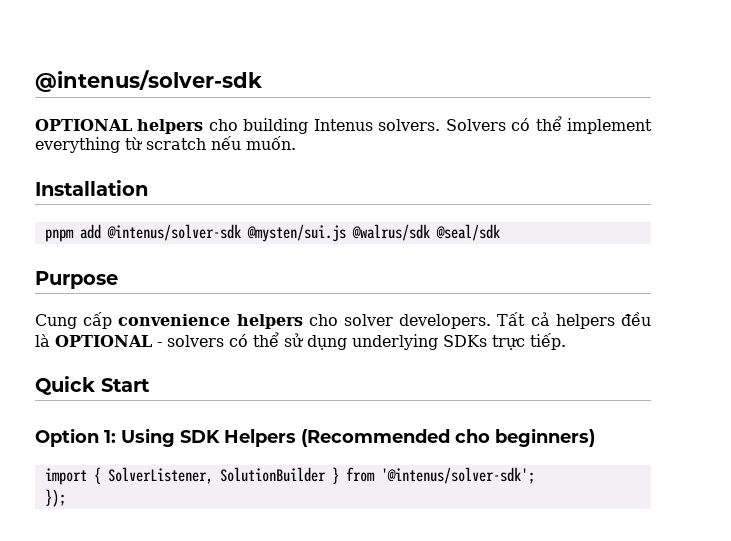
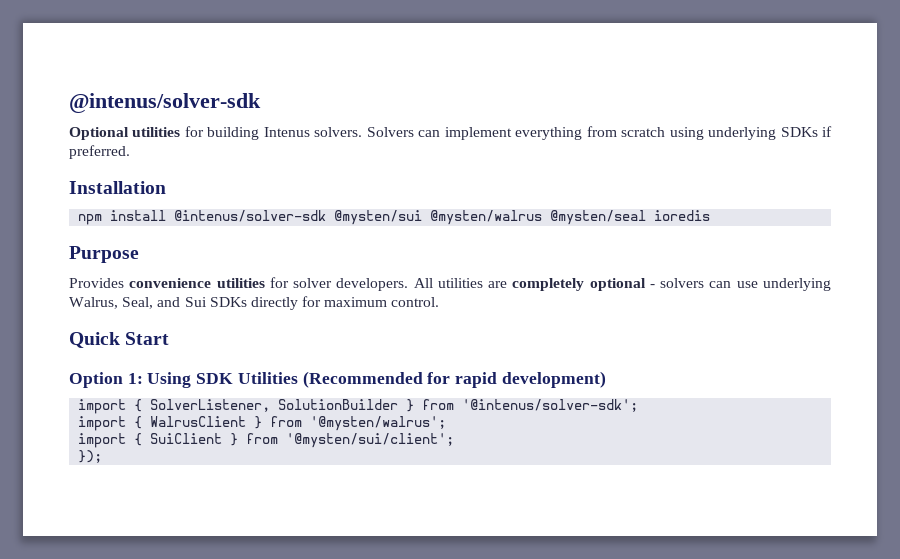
- OPTIONAL helpers cho building Intenus solvers.
+ Optional utilities for building Intenus solvers.
- Solvers có thể implement everything từ scratch nếu muốn.
+ Solvers can implement everything from scratch using underlying SDKs if preferred.
  Installation
- pnpm add @intenus/solver-sdk @mysten/sui.js @walrus/sdk @seal/sdk
+ npm install @intenus/solver-sdk @mysten/sui @mysten/walrus @mysten/seal ioredis
  Purpose
- Cung cấp convenience helpers cho solver developers. Tất cả helpers đều là OPTIONAL - solvers có thể sử dụng underlying SDKs trực tiếp.
+ Provides convenience utilities for solver developers. All utilities are completely optional - solvers can use underlying Walrus, Seal, and Sui SDKs directly for maximum control.
- Option 1: Using SDK Helpers (Recommended cho beginners)
+ Option 1: Using SDK Utilities (Recommended for rapid development)
+ import { WalrusClient } from '@mysten/walrus';
+ import { SuiClient } from '@mysten/sui/client';

